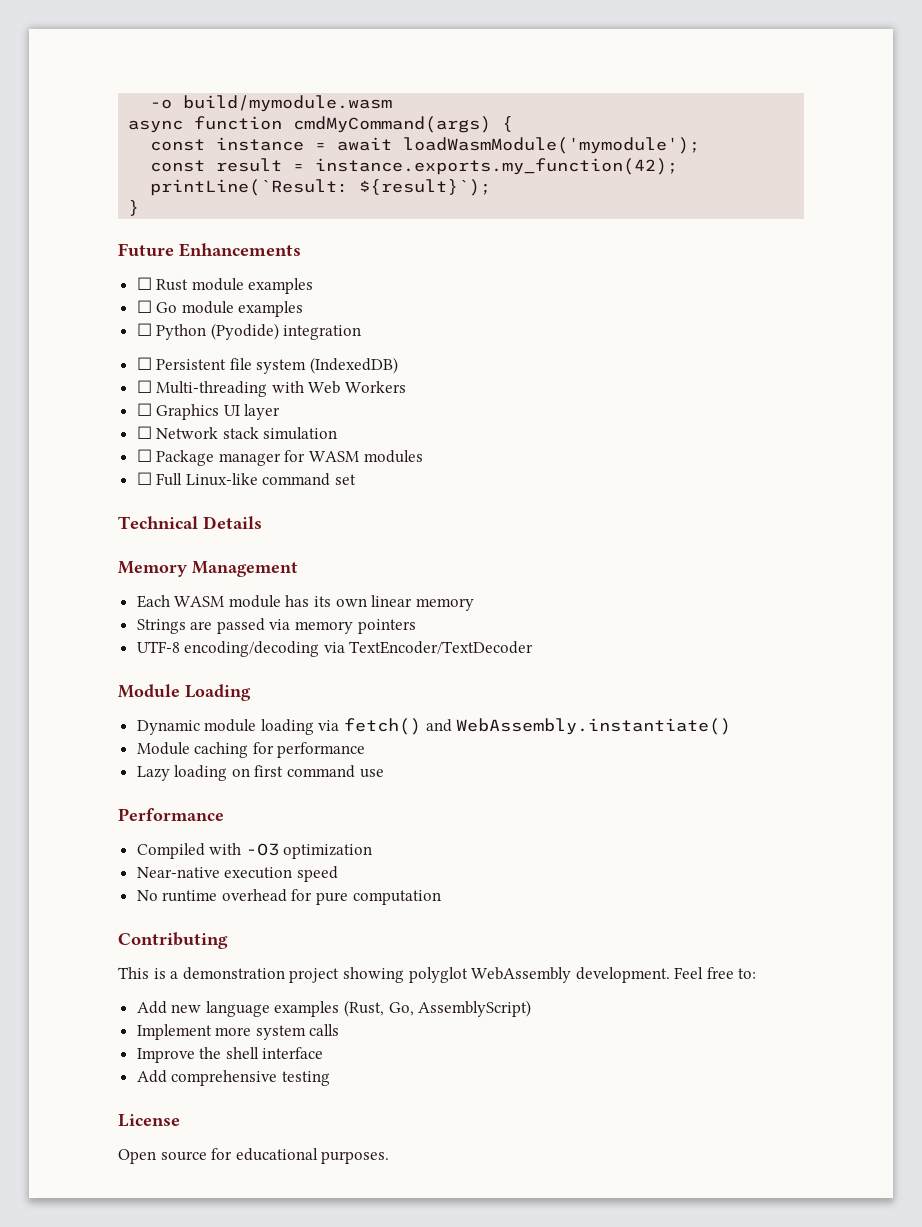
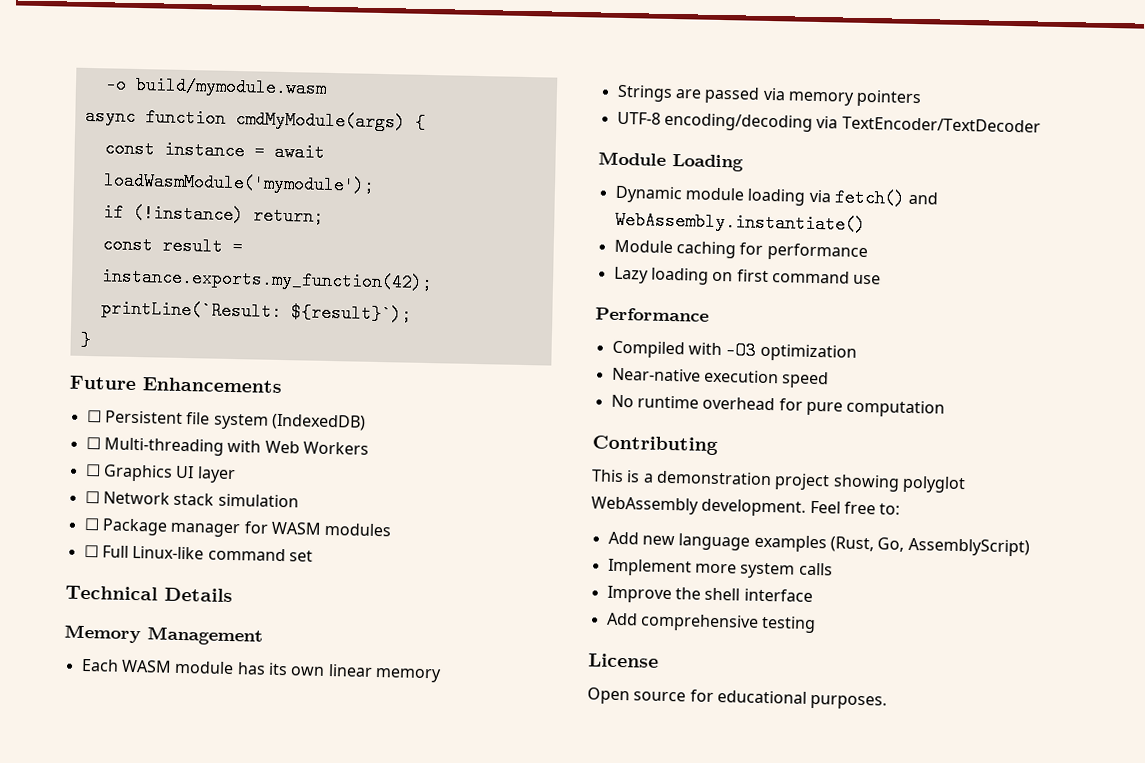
- async function cmdMyCommand(args) {
+ async function cmdMyModule(args) {
+ if (!instance) return;
- ☐ Rust module examples
- ☐ Go module examples
- ☐ Python (Pyodide) integration

